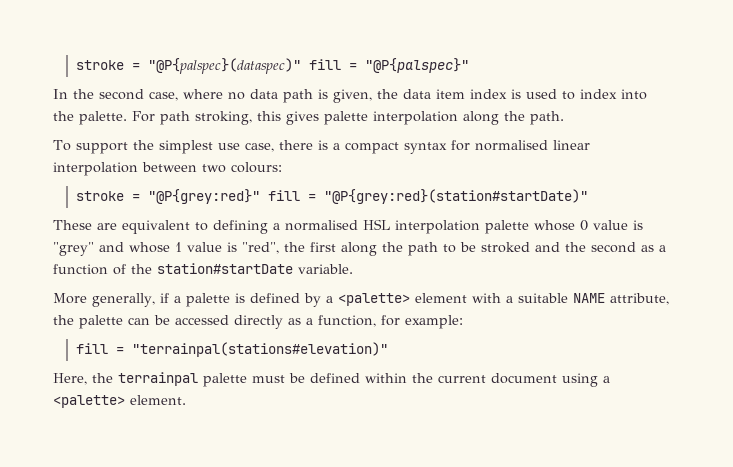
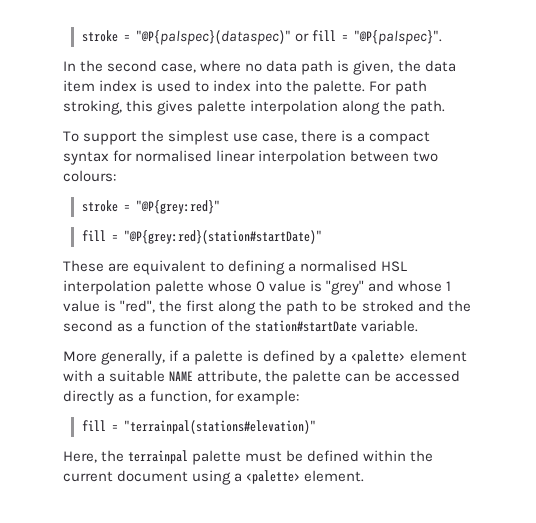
- stroke = "@P{palspec}(dataspec)" fill = "@P{palspec}"
+ stroke = "@P{palspec}(dataspec)" or fill = "@P{palspec}".
- stroke = "@P{grey:red}" fill = "@P{grey:red}(station#startDate)"
+ stroke = "@P{grey:red}"
+ fill = "@P{grey:red}(station#startDate)"

